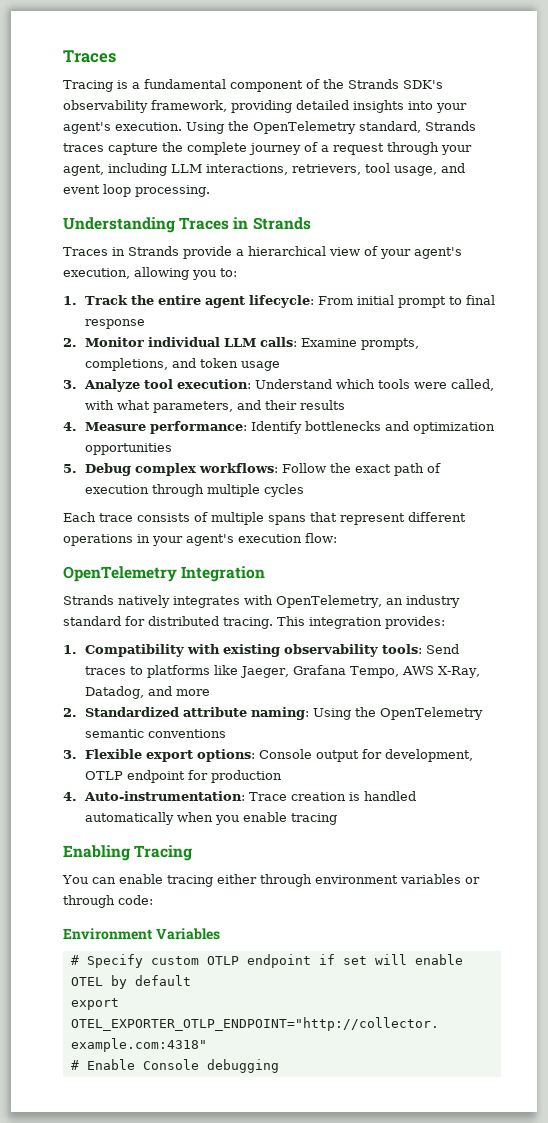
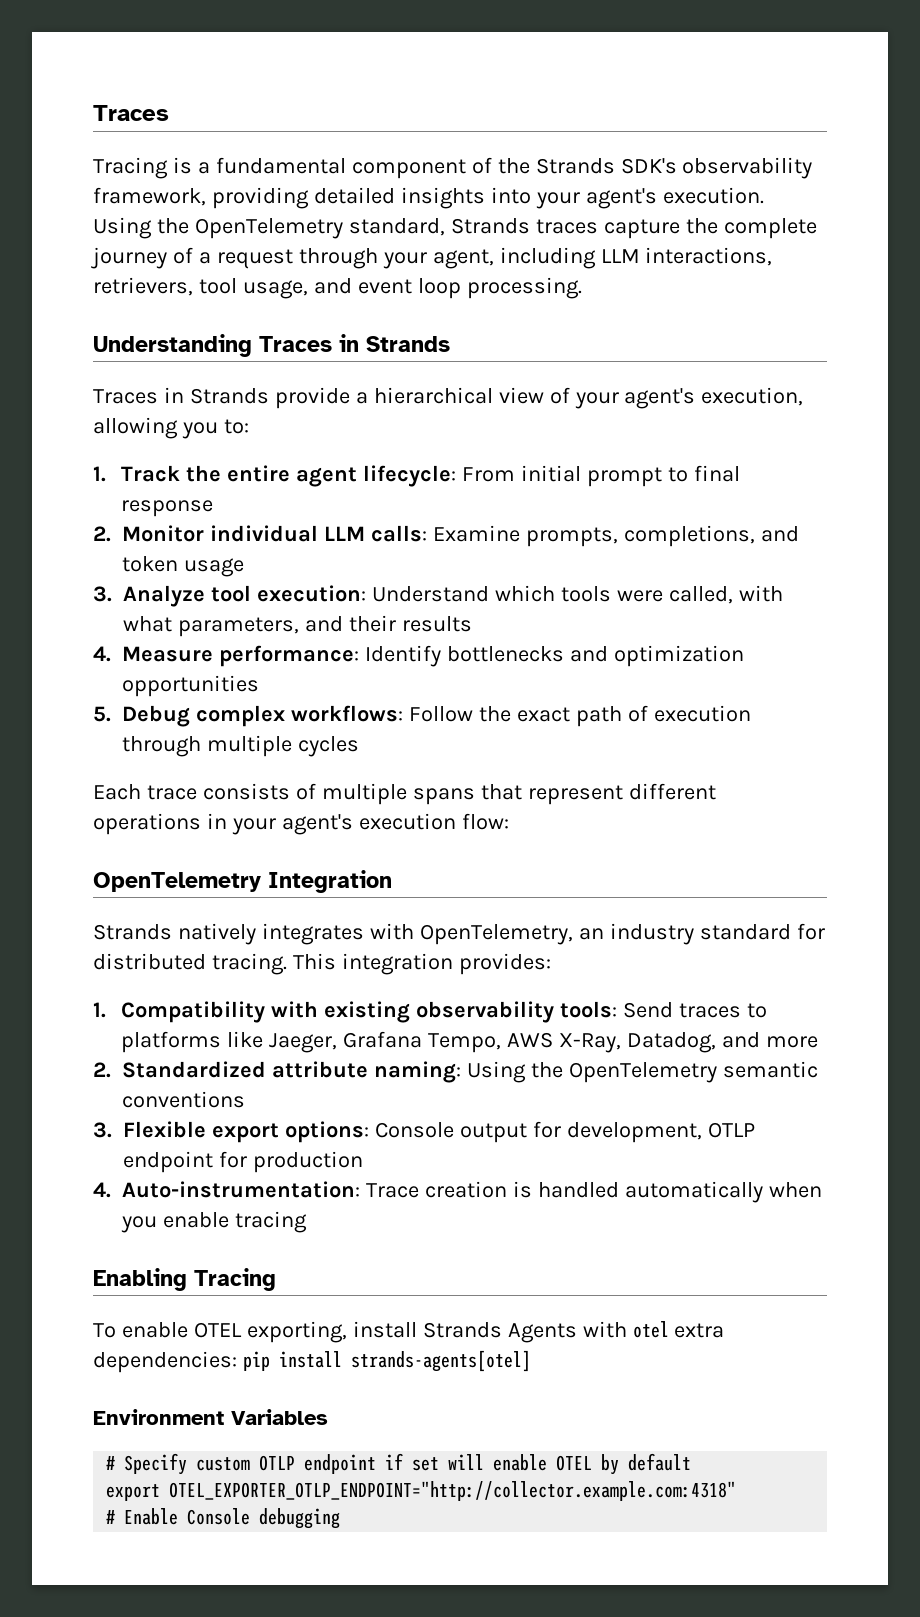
- You can enable tracing either through environment variables or through code:
+ To enable OTEL exporting, install Strands Agents with otel extra dependencies: pip install strands-agents[otel]

